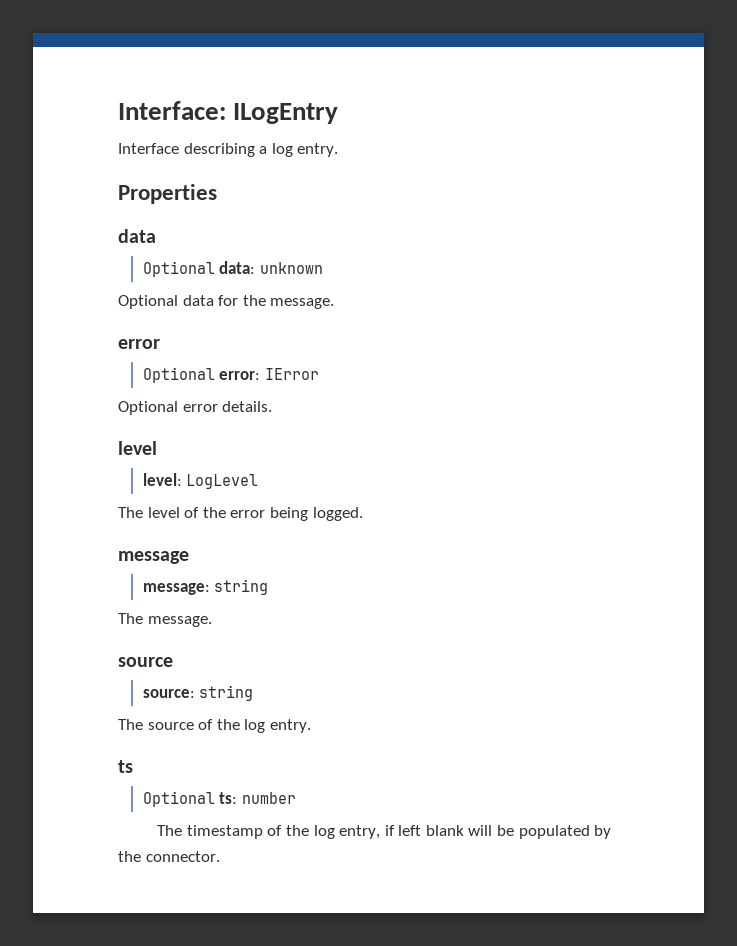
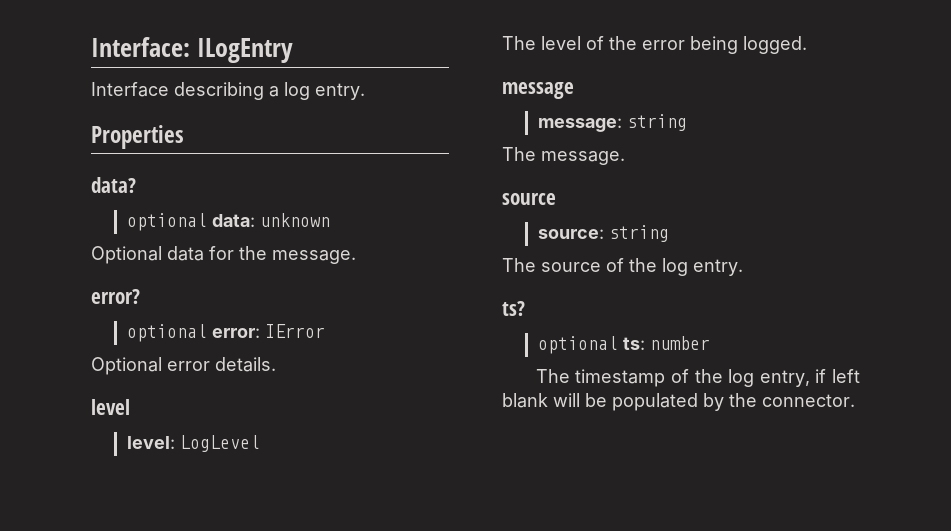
  Properties
- data
- Optional data: unknown
+ data?
+ optional data: unknown
  Optional data for the message.
- error
- Optional error: IError
+ error?
+ optional error: IError
- ts
- Optional ts: number
+ ts?
+ optional ts: number

